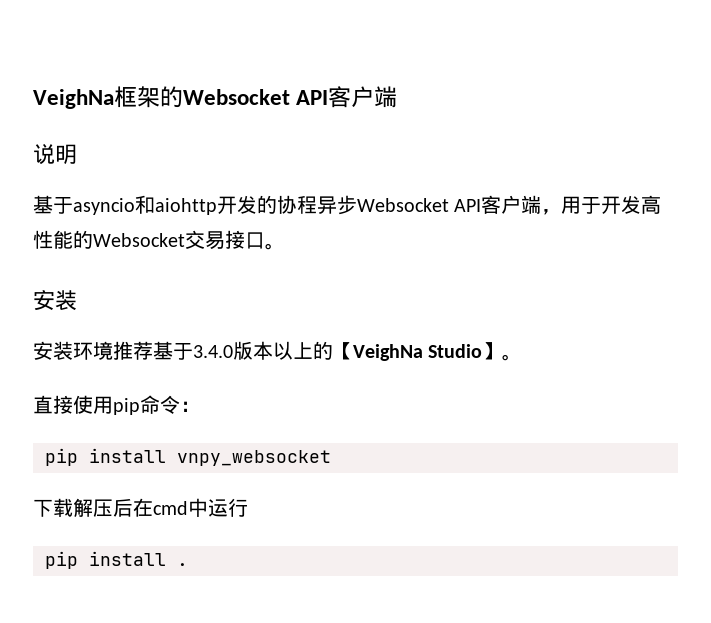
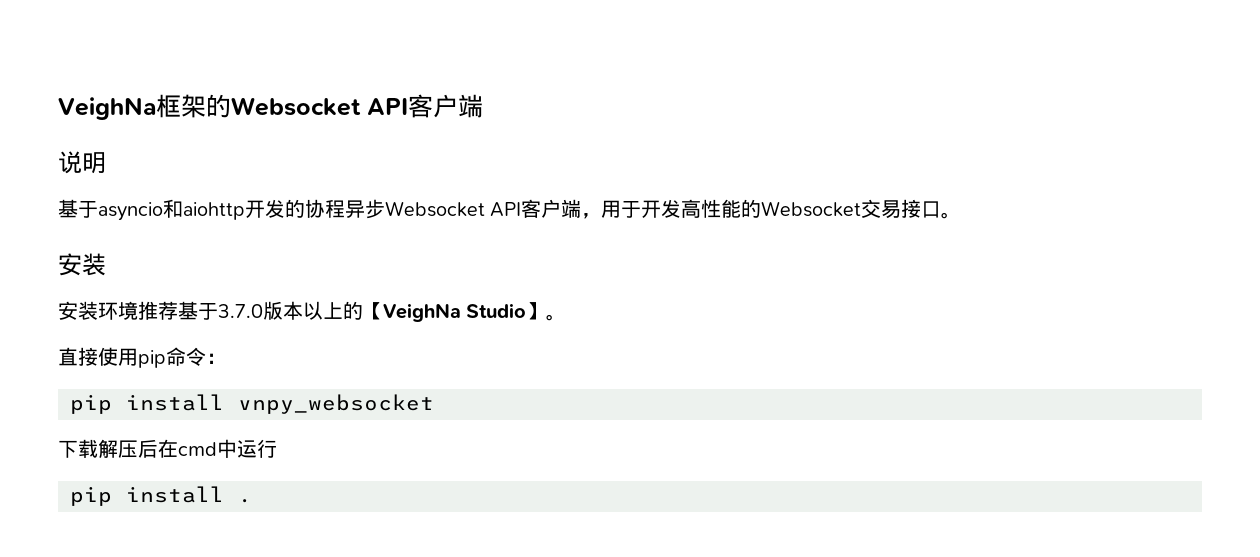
- 安装环境推荐基于3.4.0版本以上的【VeighNa Studio】。
+ 安装环境推荐基于3.7.0版本以上的【VeighNa Studio】。

